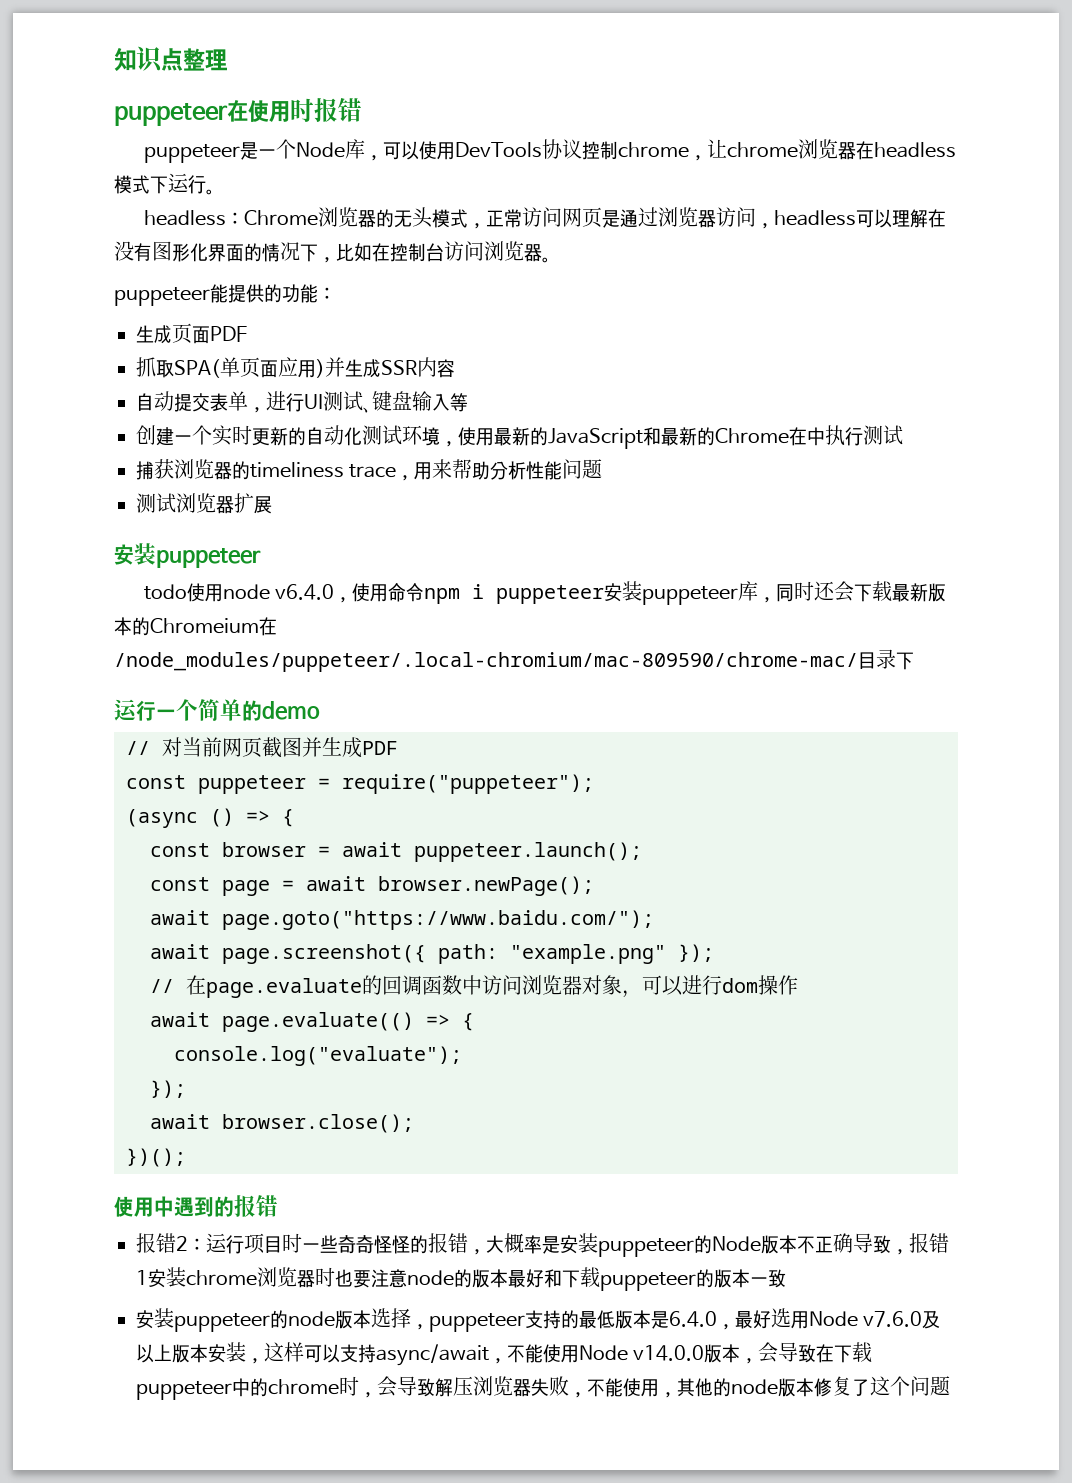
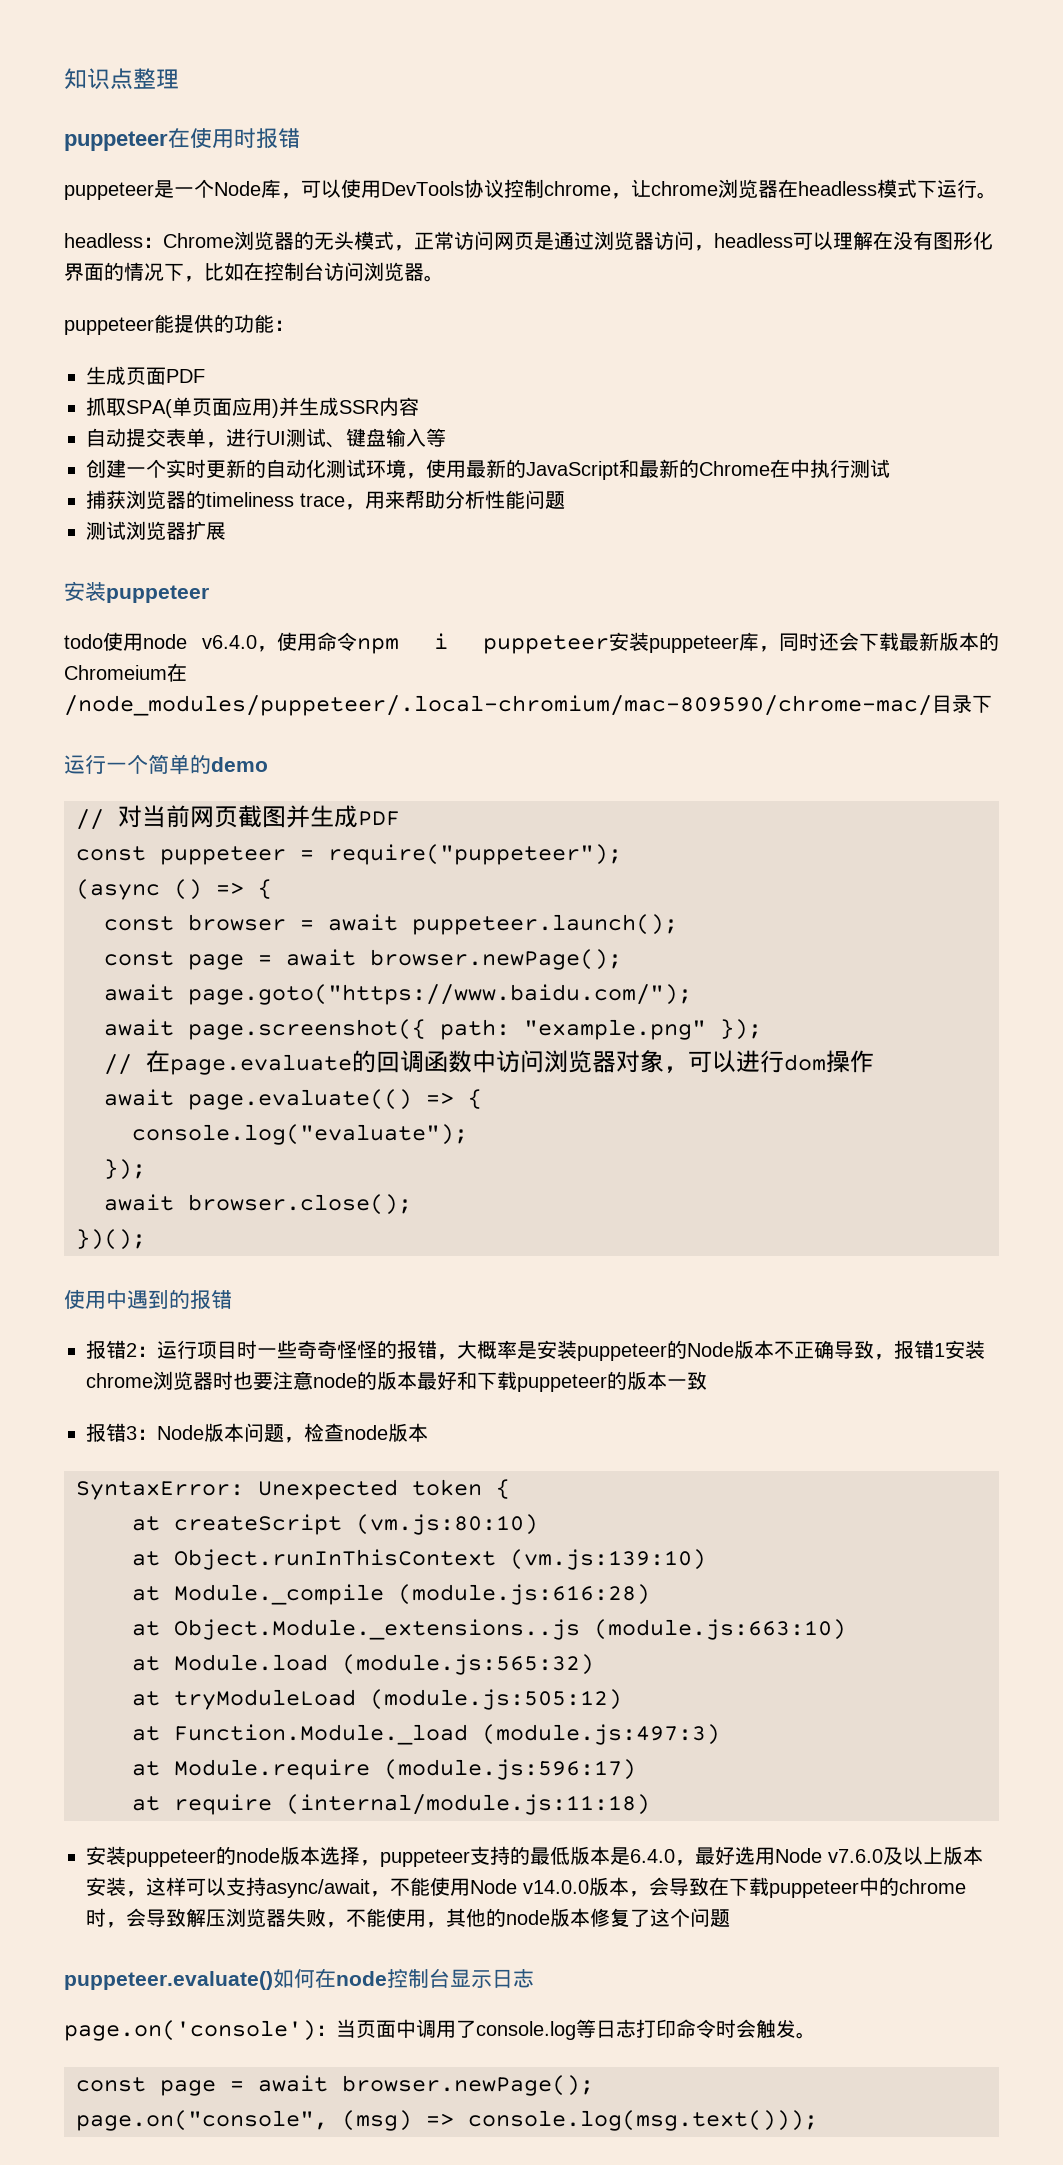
+ 报错3：Node版本问题，检查node版本
+ SyntaxError: Unexpected token {
+ at createScript (vm.js:80:10)
+ at Object.runInThisContext (vm.js:139:10)
+ at Module._compile (module.js:616:28)
+ at Object.Module._extensions..js (module.js:663:10)
+ at Module.load (module.js:565:32)
+ at tryModuleLoad (module.js:505:12)
+ at Function.Module._load (module.js:497:3)
+ at Module.require (module.js:596:17)
+ at require (internal/module.js:11:18)
+ puppeteer.evaluate()如何在node控制台显示日志
+ page.on('console')：当页面中调用了console.log等日志打印命令时会触发。
+ const page = await browser.newPage();
+ page.on("console", (msg) => console.log(msg.text()));

